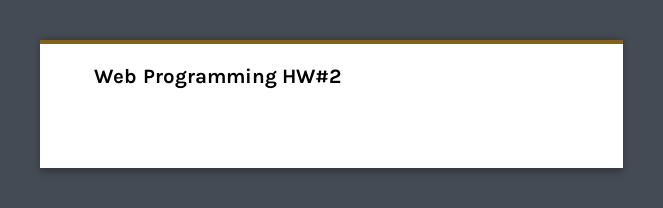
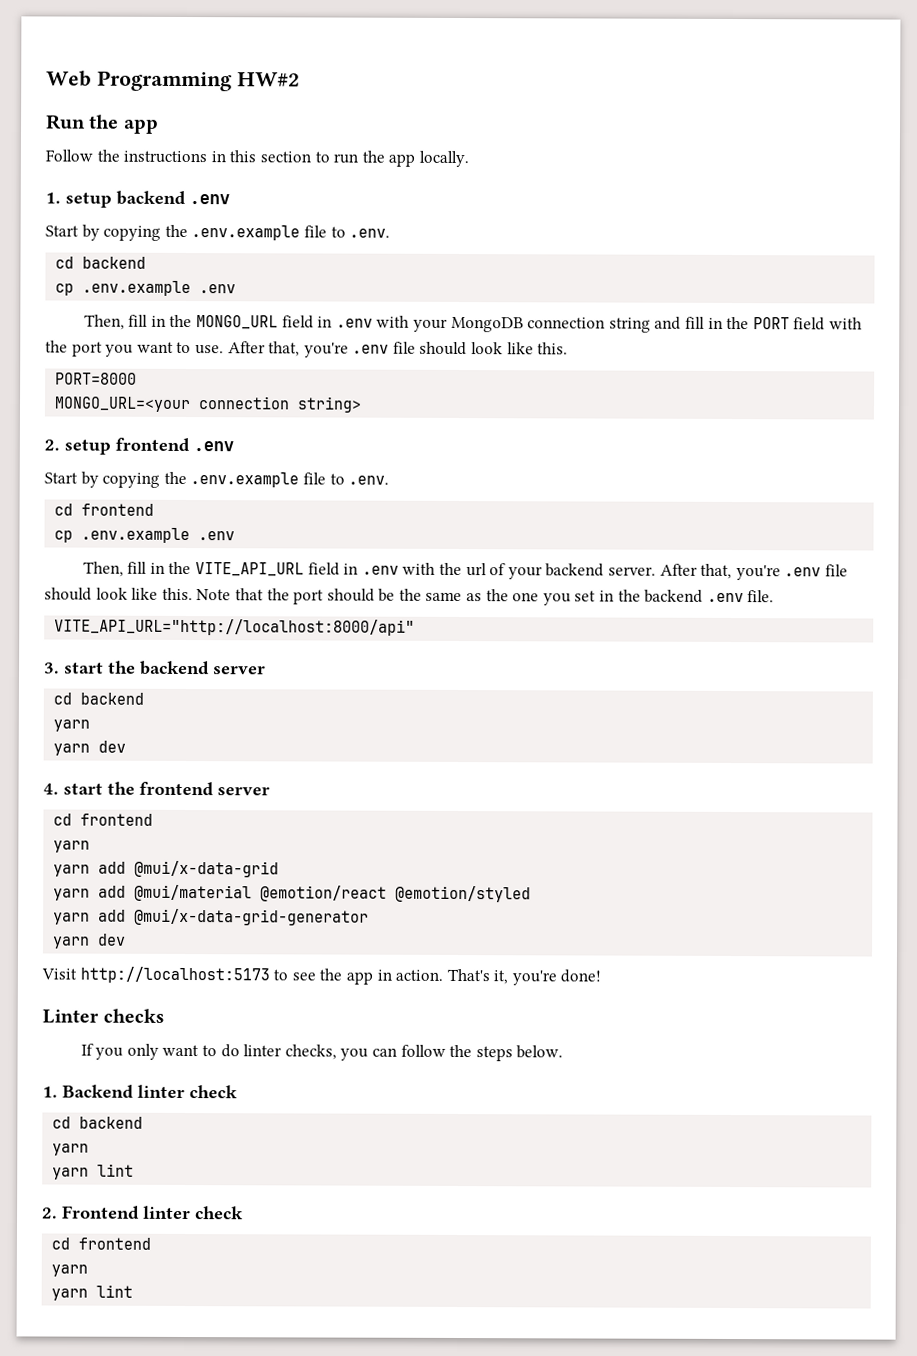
+ Run the app
+ Follow the instructions in this section to run the app locally.
+ 1. setup backend .env
+ Start by copying the .env.example file to .env.
+ cd backend
+ cp .env.example .env
+ Then, fill in the MONGO_URL field in .env with your MongoDB connection string and fill in the PORT field with the port you want to use. After that, you're .env file should look like this.
+ PORT=8000
+ MONGO_URL=<your connection string>
+ 2. setup frontend .env
+ Start by copying the .env.example file to .env.
+ cd frontend
+ cp .env.example .env
+ Then, fill in the VITE_API_URL field in .env with the url of your backend server. After that, you're .env file should look like this. Note that the port should be the same as the one you set in the backend .env file.
+ VITE_API_URL="http://localhost:8000/api"
+ 3. start the backend server
+ cd backend
+ yarn
+ yarn dev
+ 4. start the frontend server
+ cd frontend
+ yarn
+ yarn add @mui/x-data-grid
+ yarn add @mui/material @emotion/react @emotion/styled
+ yarn add @mui/x-data-grid-generator
+ yarn dev
+ Visit http://localhost:5173 to see the app in action. That's it, you're done!
+ Linter checks
+ If you only want to do linter checks, you can follow the steps below.
+ 1. Backend linter check
+ cd backend
+ yarn
+ yarn lint
+ 2. Frontend linter check
+ cd frontend
+ yarn
+ yarn lint

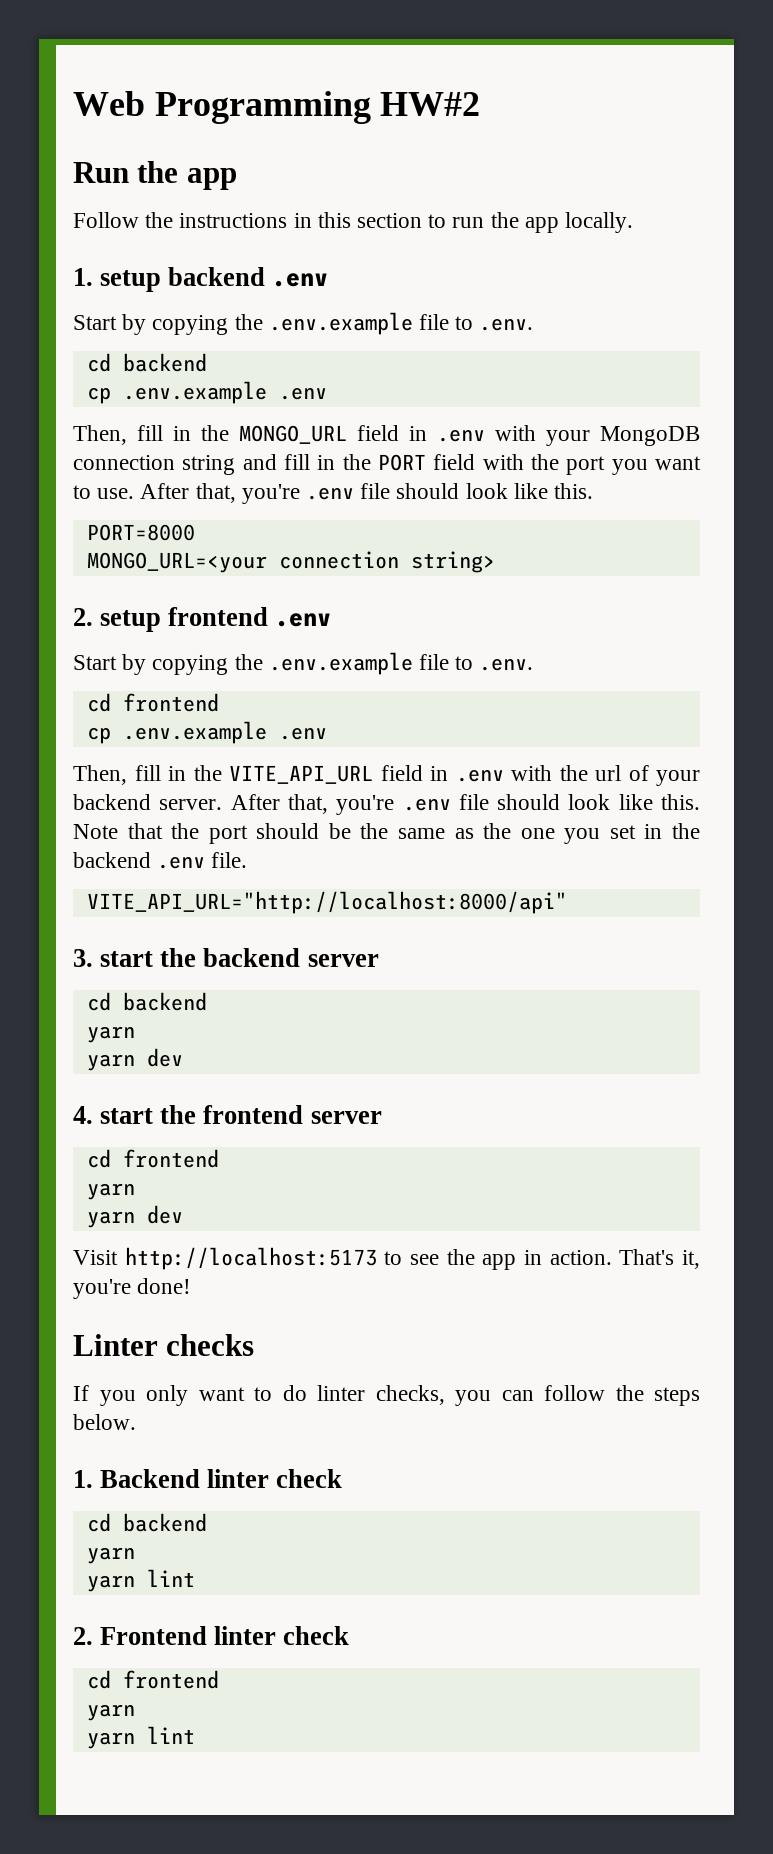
- yarn add @mui/x-data-grid
- yarn add @mui/material @emotion/react @emotion/styled
- yarn add @mui/x-data-grid-generator

